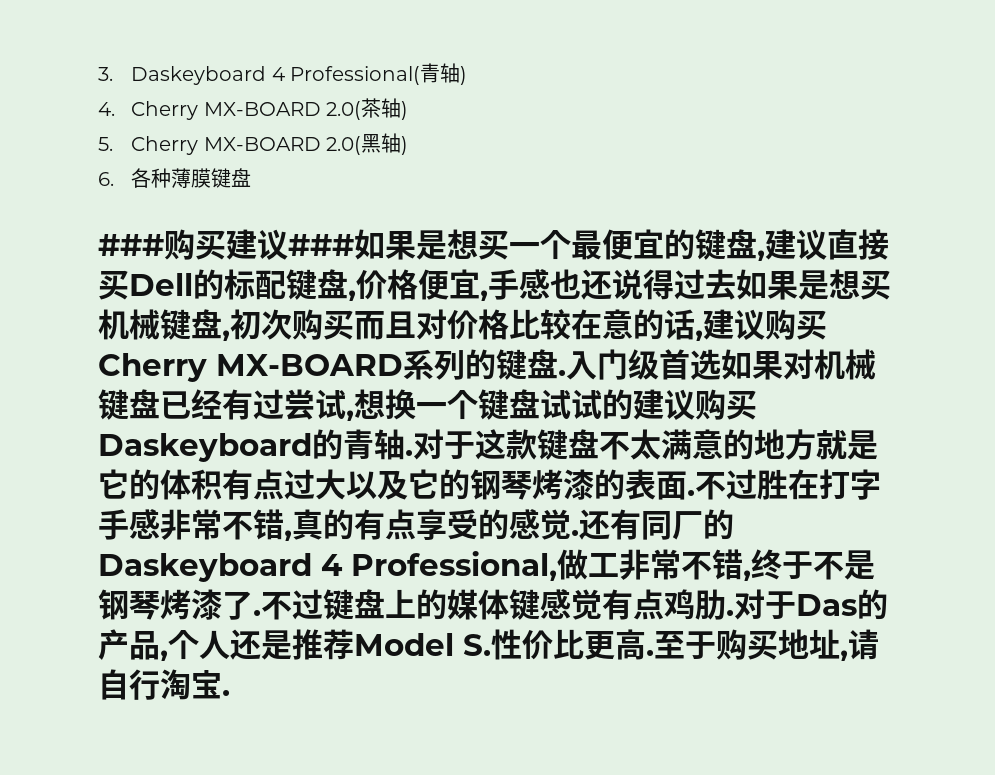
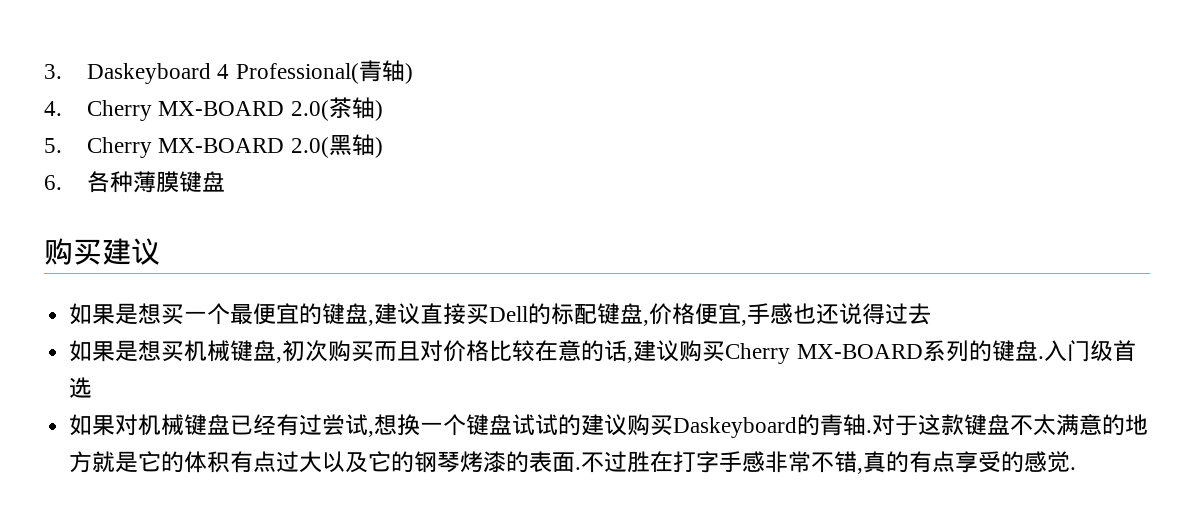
- ###购买建议###如果是想买一个最便宜的键盘,建议直接买Dell的标配键盘,价格便宜,手感也还说得过去如果是想买机械键盘,初次购买而且对价格比较在意的话,建议购买Cherry MX-BOARD系列的键盘.
+ 购买建议
+ 如果是想买一个最便宜的键盘,建议直接买Dell的标配键盘,价格便宜,手感也还说得过去
+ 如果是想买机械键盘,初次购买而且对价格比较在意的话,建议购买Cherry MX-BOARD系列的键盘.
- 入门级首选如果对机械键盘已经有过尝试,想换一个键盘试试的建议购买Daskeyboard的青轴.
+ 入门级首选
+ 如果对机械键盘已经有过尝试,想换一个键盘试试的建议购买Daskeyboard的青轴.
- 还有同厂的Daskeyboard 4 Professional,做工非常不错,终于不是钢琴烤漆了.不过键盘上的媒体键感觉有点鸡肋.对于Das的产品,个人还是推荐Model S.性价比更高.至于购买地址,请自行淘宝.

